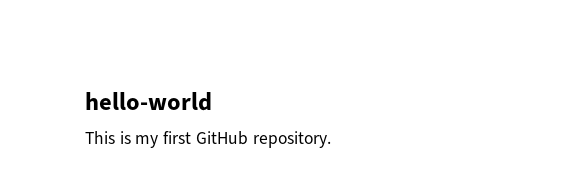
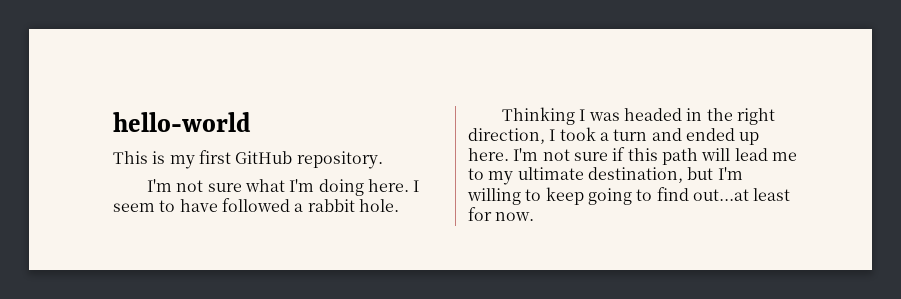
+ I'm not sure what I'm doing here. I seem to have followed a rabbit hole.
+ Thinking I was headed in the right direction, I took a turn and ended up here. I'm not sure if this path will lead me to my ultimate destination, but I'm willing to keep going to find out...at least for now.

